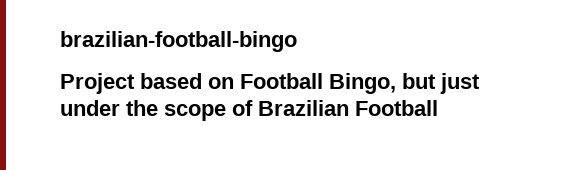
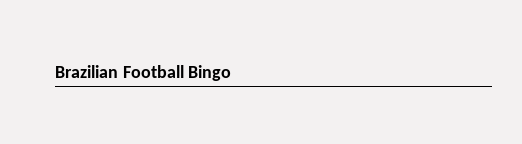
- brazilian-football-bingo
- Project based on Football Bingo, but just under the scope of Brazilian Football
+ Brazilian Football Bingo

